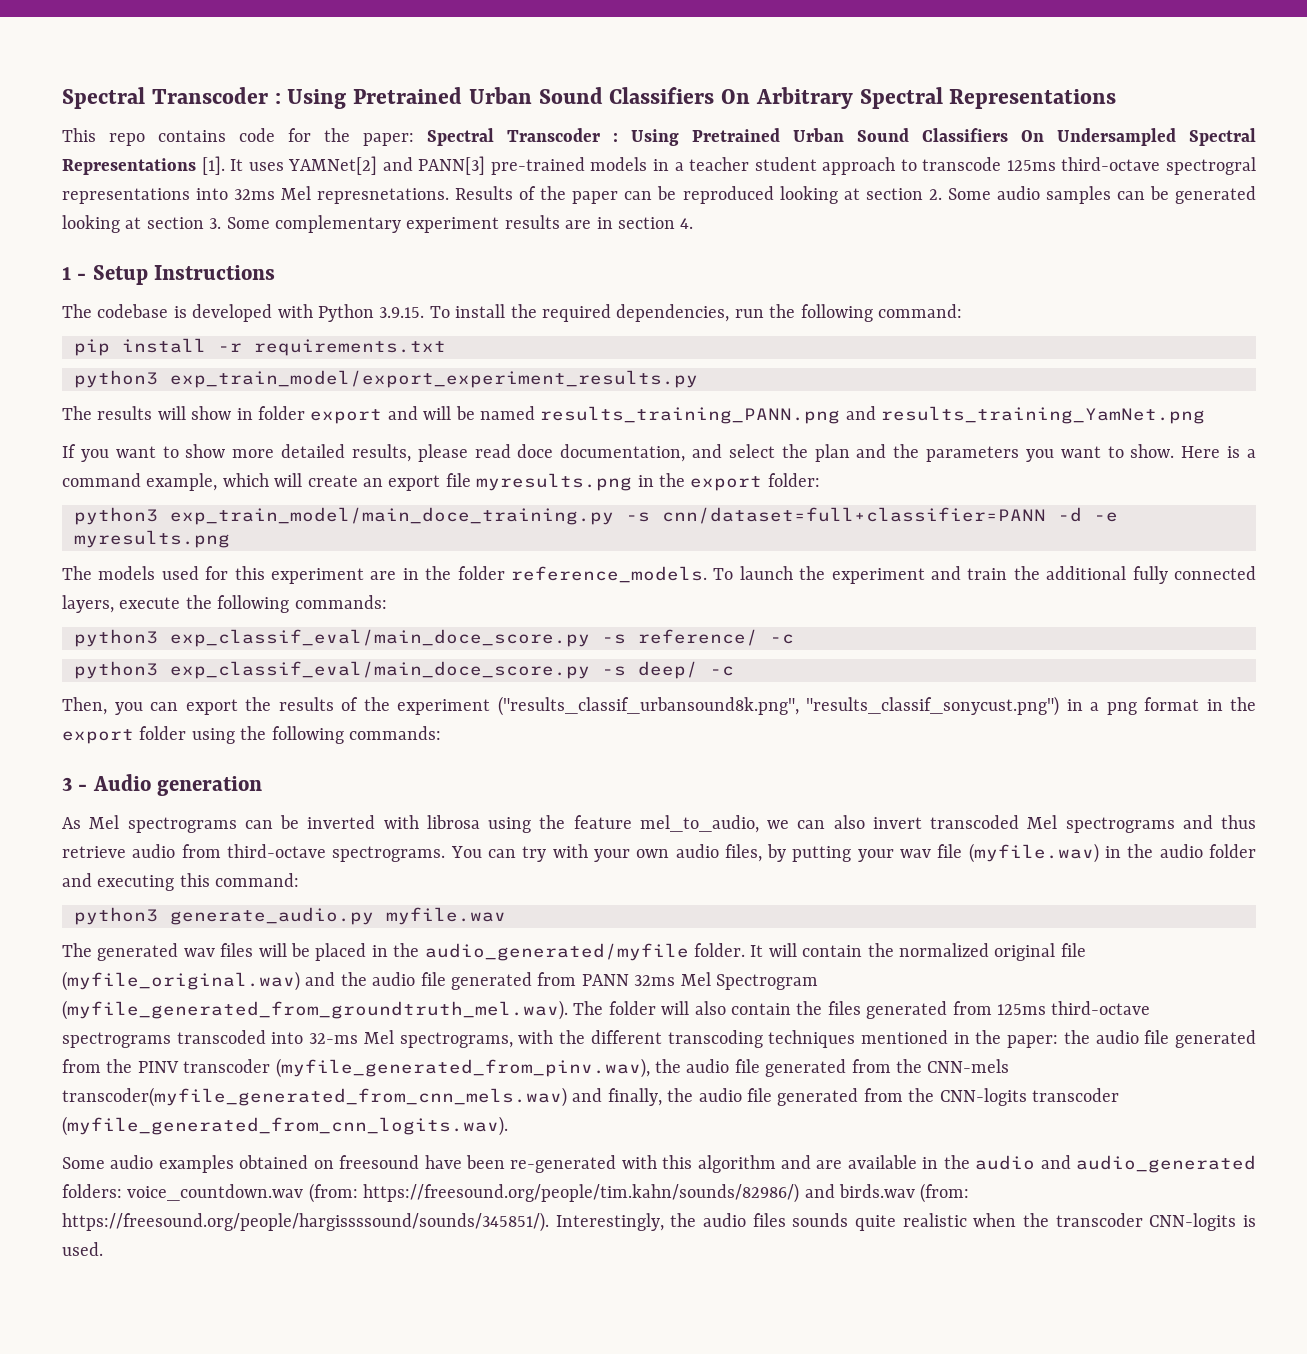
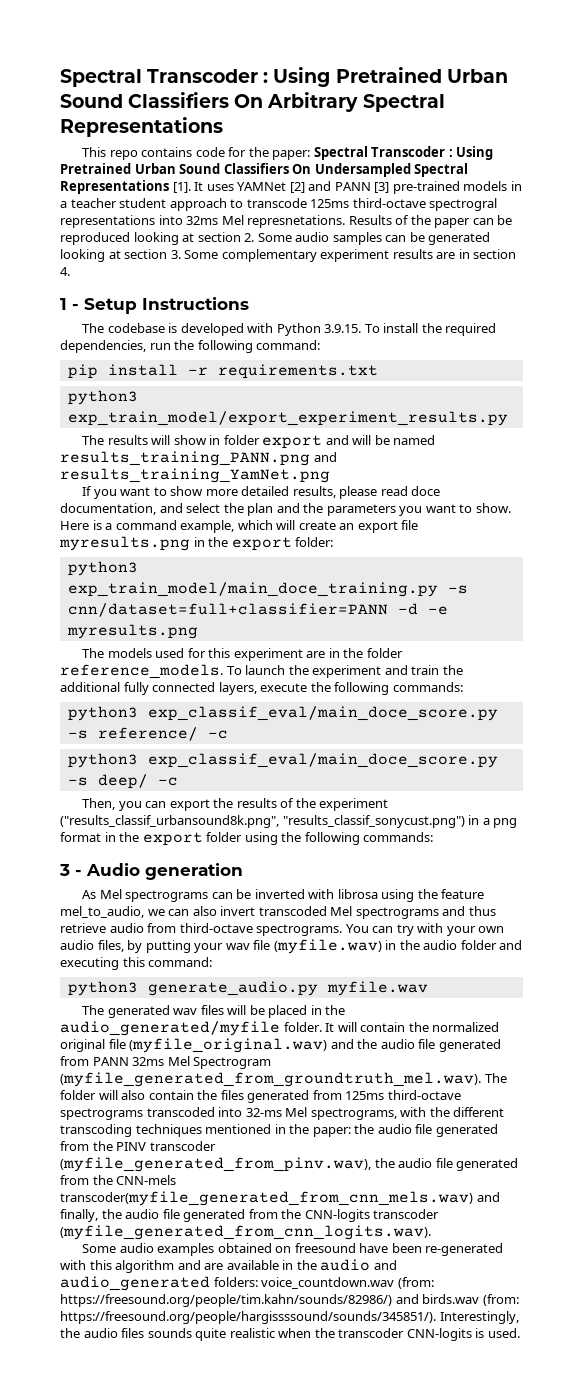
- It uses YAMNet[2] and PANN[3] pre-trained models in a teacher student approach to transcode 125ms third-octave spectrogral representations into 32ms Mel represnetations.
+ It uses YAMNet [2] and PANN [3] pre-trained models in a teacher student approach to transcode 125ms third-octave spectrogral representations into 32ms Mel represnetations.

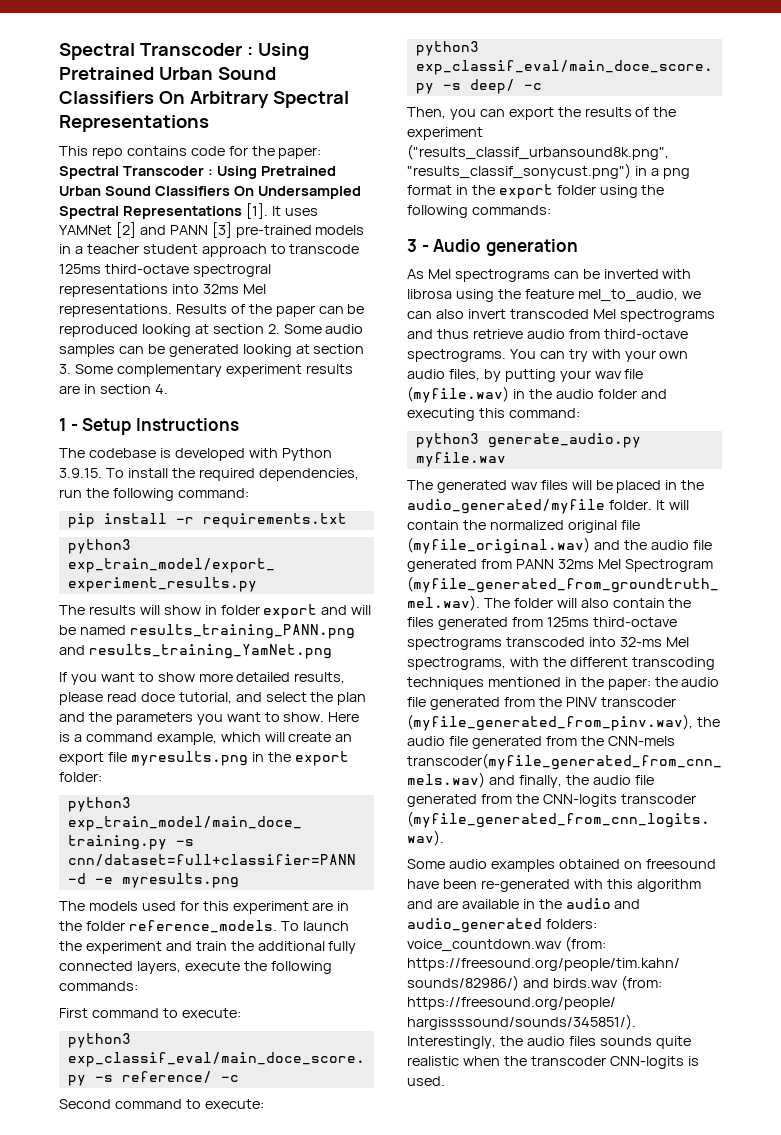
- It uses YAMNet [2] and PANN [3] pre-trained models in a teacher student approach to transcode 125ms third-octave spectrogral representations into 32ms Mel represnetations.
+ It uses YAMNet [2] and PANN [3] pre-trained models in a teacher student approach to transcode 125ms third-octave spectrogral representations into 32ms Mel representations.
- If you want to show more detailed results, please read doce documentation, and select the plan and the parameters you want to show.
+ If you want to show more detailed results, please read doce tutorial, and select the plan and the parameters you want to show.
+ First command to execute:
+ Second command to execute:

